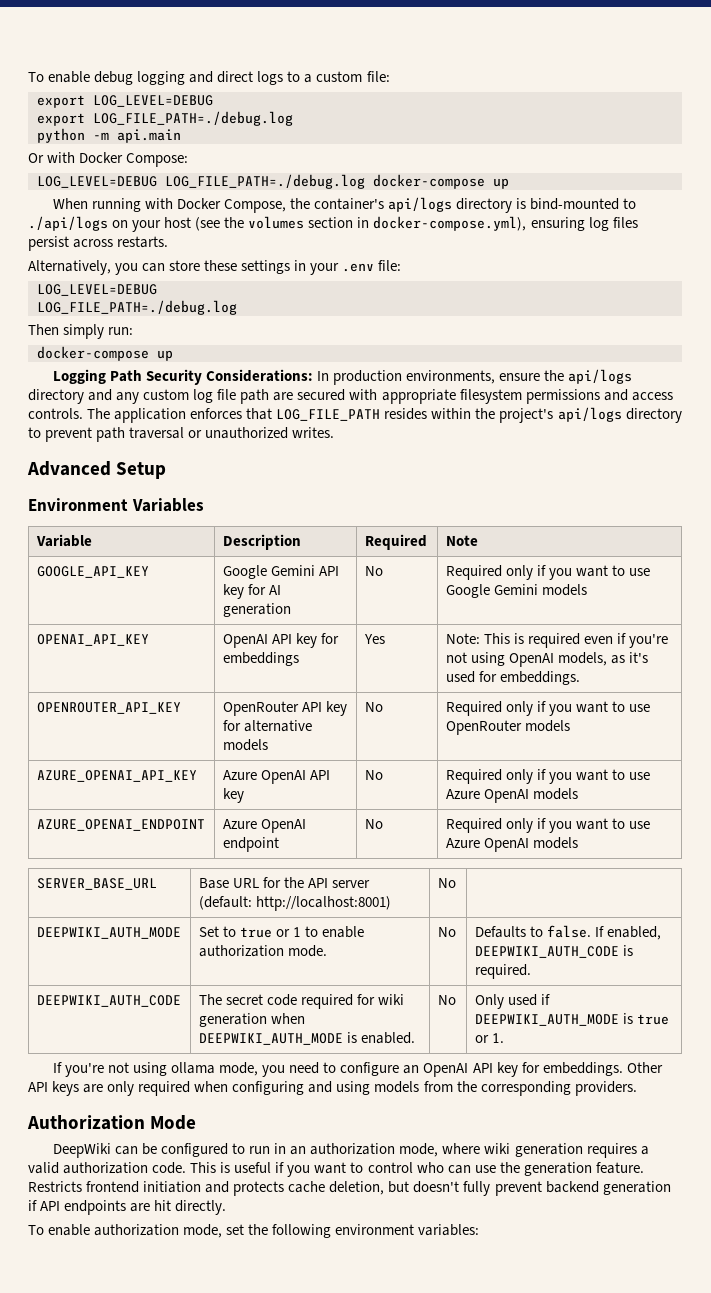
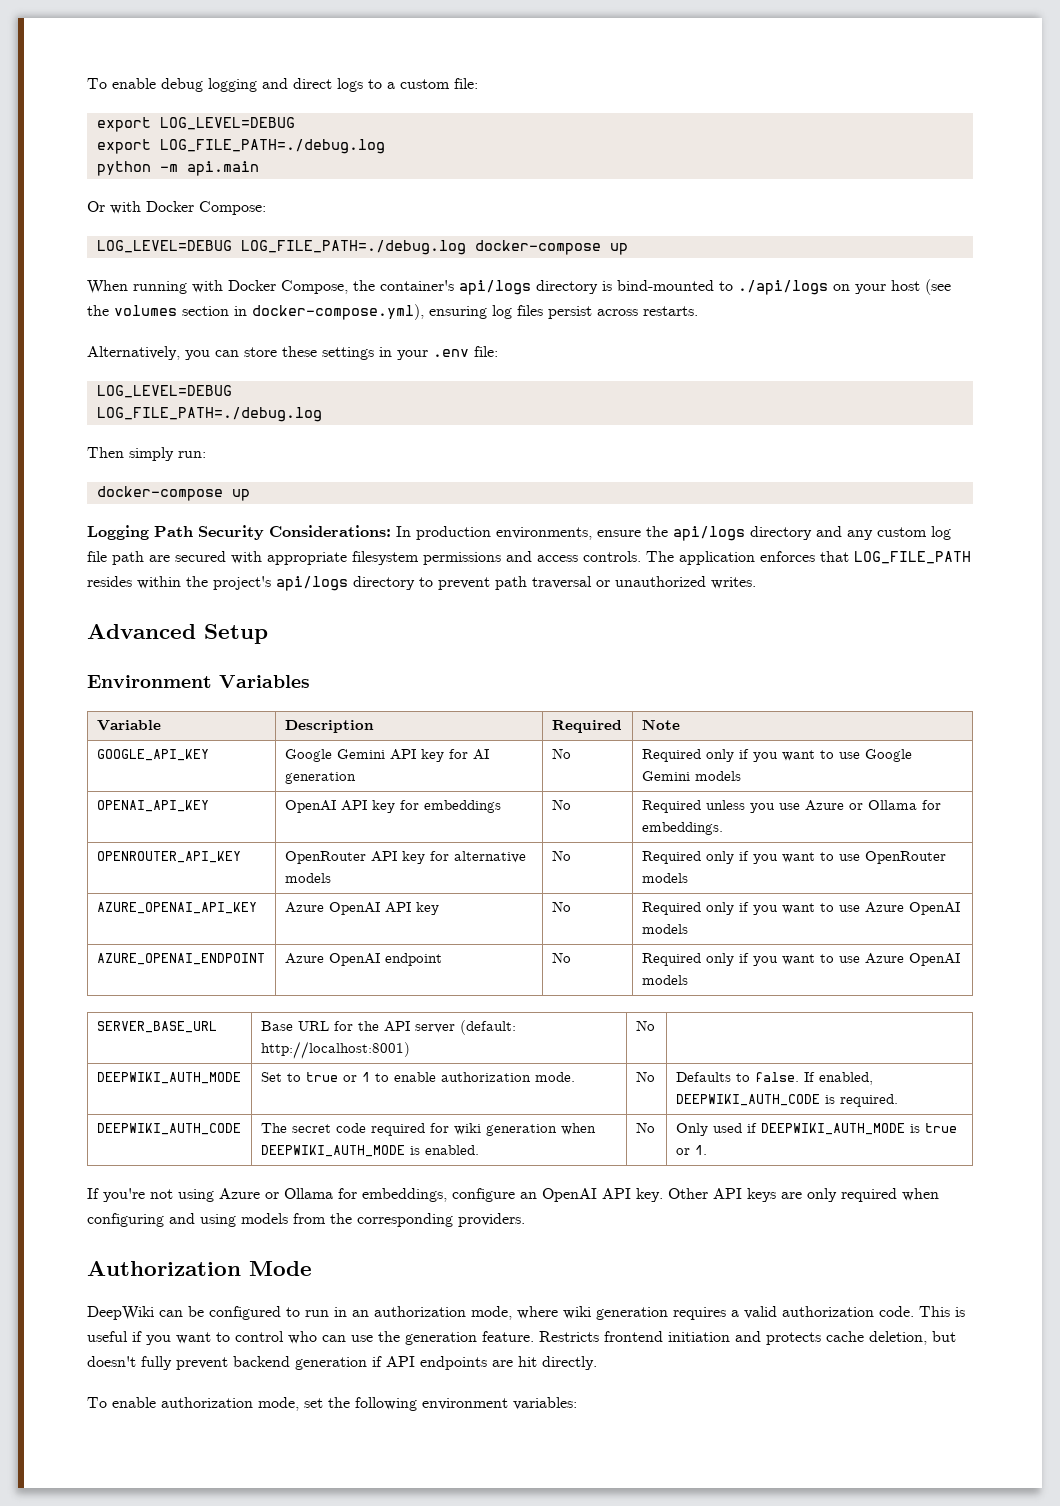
- OPENAI_API_KEY | OpenAI API key for embeddings | Yes | Note: This is required even if you're not using OpenAI models, as it's used for embeddings.
+ OPENAI_API_KEY | OpenAI API key for embeddings | No | Required unless you use Azure or Ollama for embeddings.
- If you're not using ollama mode, you need to configure an OpenAI API key for embeddings.
+ If you're not using Azure or Ollama for embeddings, configure an OpenAI API key.

